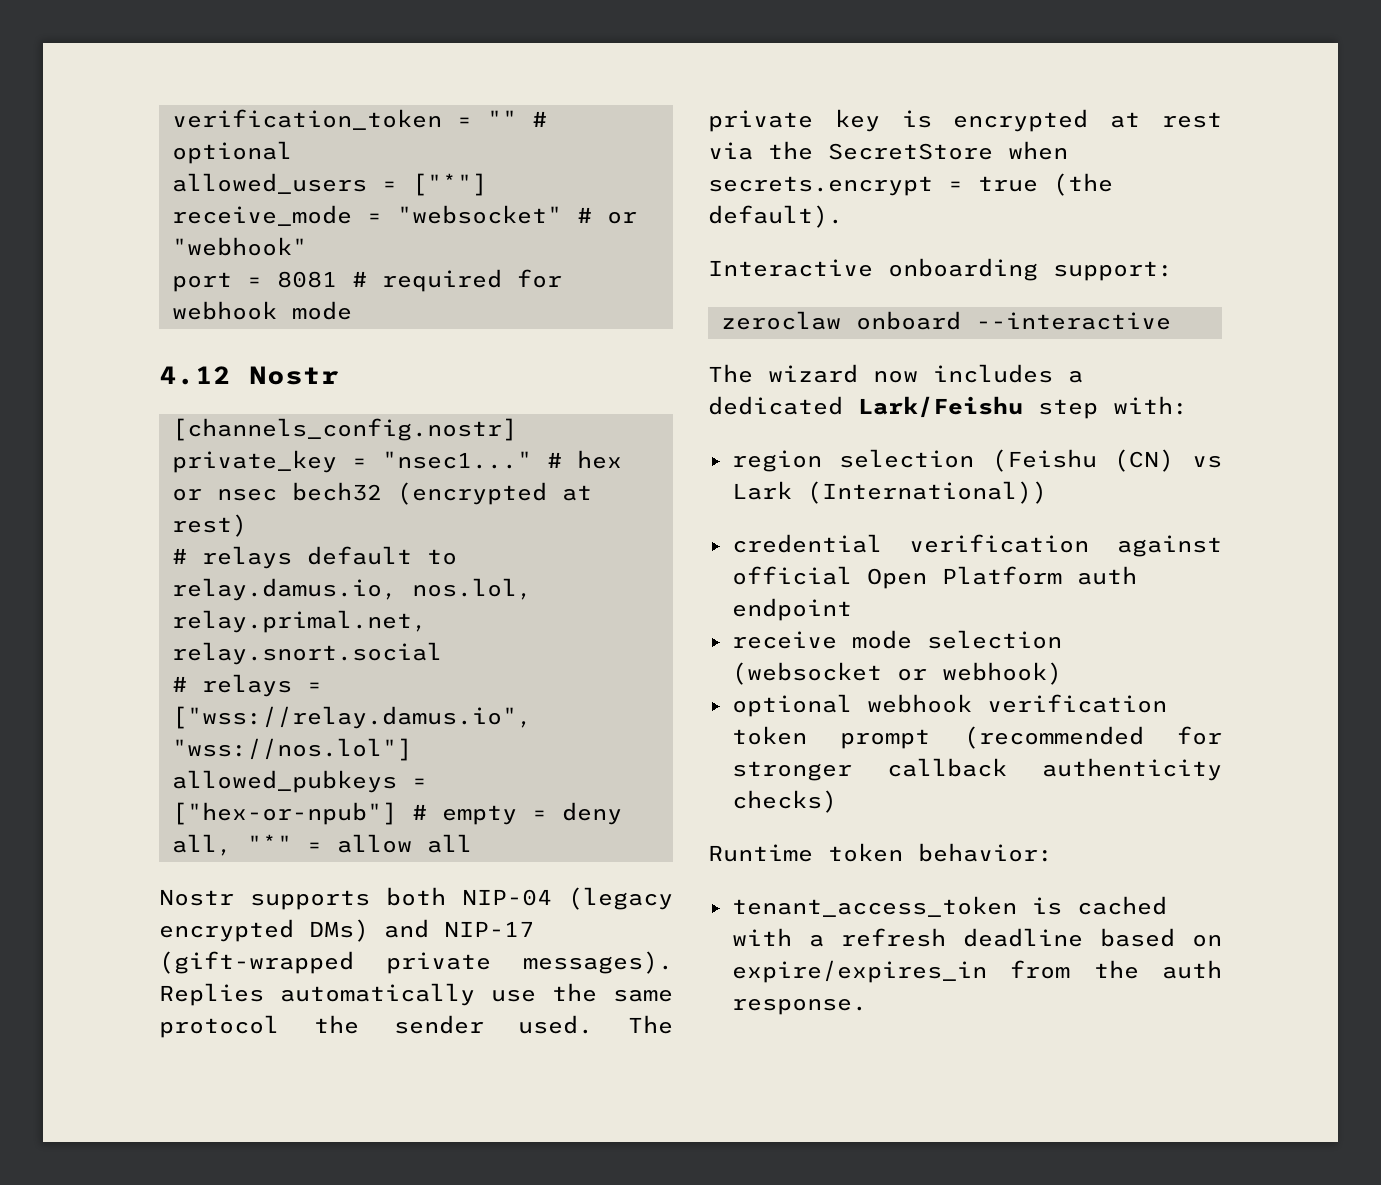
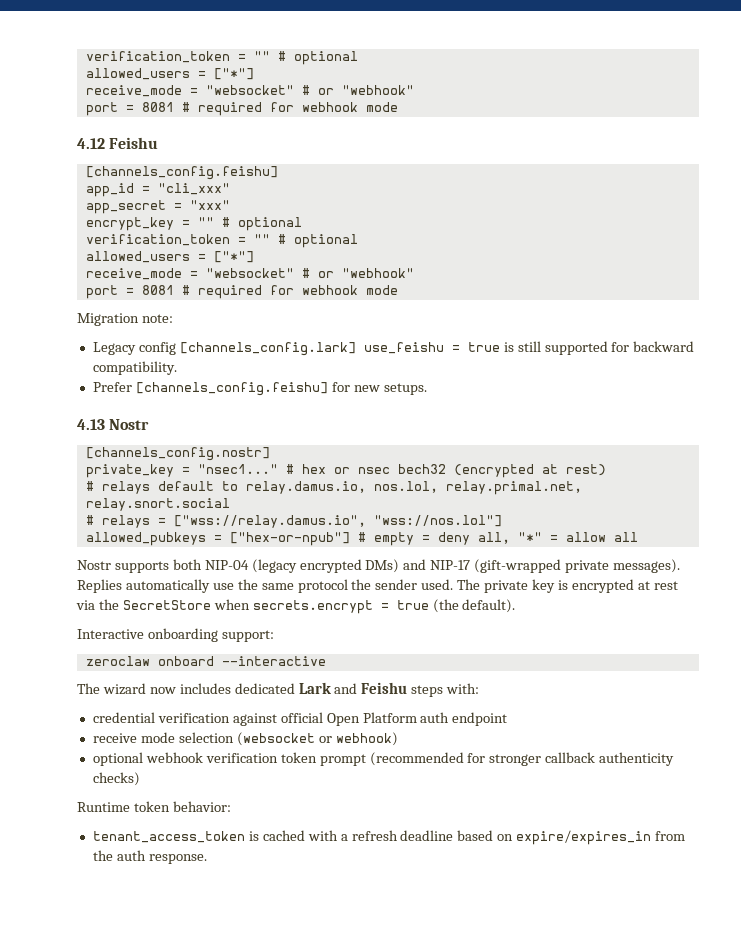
- 4.12 Nostr
+ 4.12 Feishu
+ [channels_config.feishu]
+ app_id = "cli_xxx"
+ app_secret = "xxx"
+ encrypt_key = "" # optional
+ verification_token = "" # optional
+ allowed_users = ["*"]
+ receive_mode = "websocket" # or "webhook"
+ port = 8081 # required for webhook mode
+ Migration note:
+ Legacy config [channels_config.lark] use_feishu = true is still supported for backward compatibility.
+ Prefer [channels_config.feishu] for new setups.
+ 4.13 Nostr
- The wizard now includes a dedicated Lark/Feishu step with:
- region selection (Feishu (CN) vs Lark (International))
+ The wizard now includes dedicated Lark and Feishu steps with:

